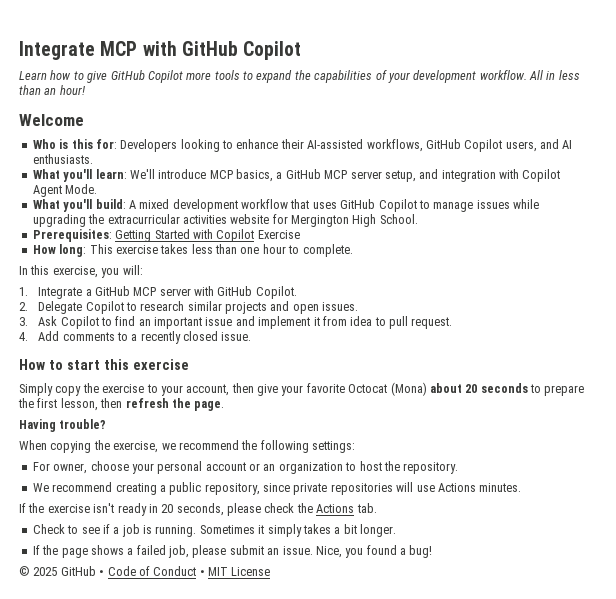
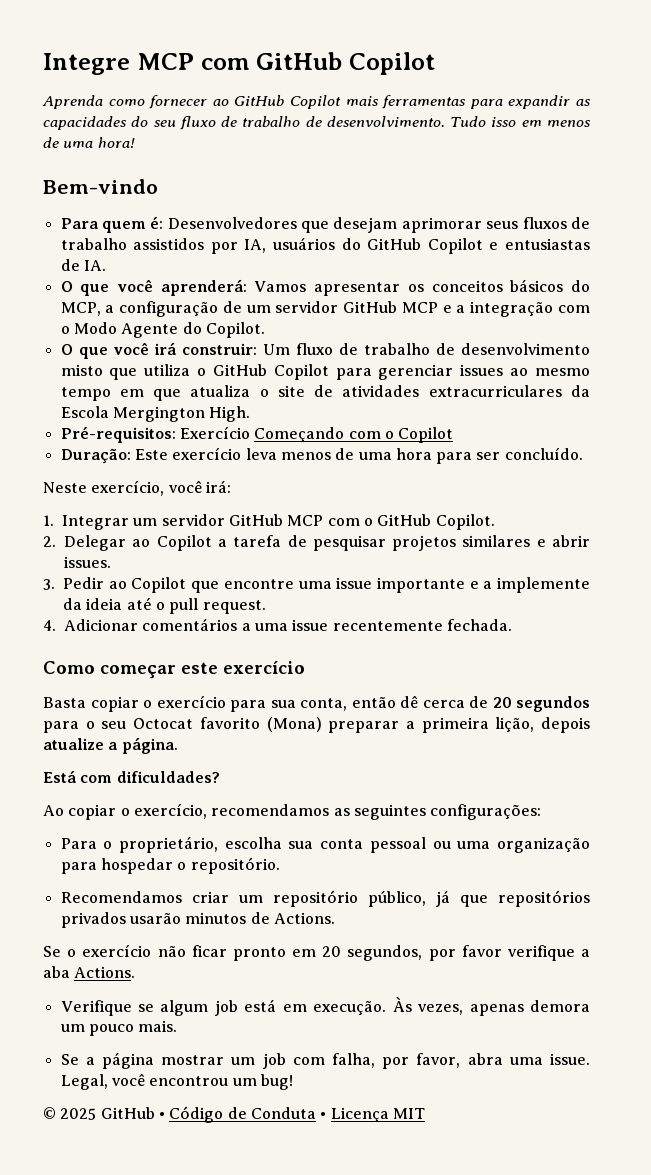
- Integrate MCP with GitHub Copilot
+ Integre MCP com GitHub Copilot
- Learn how to give GitHub Copilot more tools to expand the capabilities of your development workflow. All in less than an hour!
- Welcome
- Who is this for: Developers looking to enhance their AI-assisted workflows, GitHub Copilot users, and AI enthusiasts.
- What you'll learn: We'll introduce MCP basics, a GitHub MCP server setup, and integration with Copilot Agent Mode.
- What you'll build: A mixed development workflow that uses GitHub Copilot to manage issues while upgrading the extracurricular activities website for Mergington High School.
- Prerequisites: Getting Started with Copilot Exercise
- How long: This exercise takes less than one hour to complete.
- In this exercise, you will:
- 1. Integrate a GitHub MCP server with GitHub Copilot.
- 2. Delegate Copilot to research similar projects and open issues.
- 3. Ask Copilot to find an important issue and implement it from idea to pull request.
- 4. Add comments to a recently closed issue.
- How to start this exercise
- Simply copy the exercise to your account, then give your favorite Octocat (Mona) about 20 seconds to prepare the first lesson, then refresh the page.
- Having trouble?
- When copying the exercise, we recommend the following settings:
- For owner, choose your personal account or an organization to host the repository.
- We recommend creating a public repository, since private repositories will use Actions minutes.
- If the exercise isn't ready in 20 seconds, please check the Actions tab.
- Check to see if a job is running. Sometimes it simply takes a bit longer.
- If the page shows a failed job, please submit an issue. Nice, you found a bug!
+ Aprenda como fornecer ao GitHub Copilot mais ferramentas para expandir as capacidades do seu fluxo de trabalho de desenvolvimento. Tudo isso em menos de uma hora!
+ Bem-vindo
+ Para quem é: Desenvolvedores que desejam aprimorar seus fluxos de trabalho assistidos por IA, usuários do GitHub Copilot e entusiastas de IA.
+ O que você aprenderá: Vamos apresentar os conceitos básicos do MCP, a configuração de um servidor GitHub MCP e a integração com o Modo Agente do Copilot.
+ O que você irá construir: Um fluxo de trabalho de desenvolvimento misto que utiliza o GitHub Copilot para gerenciar issues ao mesmo tempo em que atualiza o site de atividades extracurriculares da Escola Mergington High.
+ Pré-requisitos: Exercício Começando com o Copilot
+ Duração: Este exercício leva menos de uma hora para ser concluído.
+ Neste exercício, você irá:
+ 1. Integrar um servidor GitHub MCP com o GitHub Copilot.
+ 2. Delegar ao Copilot a tarefa de pesquisar projetos similares e abrir issues.
+ 3. Pedir ao Copilot que encontre uma issue importante e a implemente da ideia até o pull request.
+ 4. Adicionar comentários a uma issue recentemente fechada.
+ Como começar este exercício
+ Basta copiar o exercício para sua conta, então dê cerca de 20 segundos para o seu Octocat favorito (Mona) preparar a primeira lição, depois atualize a página.
+ Está com dificuldades?
+ Ao copiar o exercício, recomendamos as seguintes configurações:
+ Para o proprietário, escolha sua conta pessoal ou uma organização para hospedar o repositório.
+ Recomendamos criar um repositório público, já que repositórios privados usarão minutos de Actions.
+ Se o exercício não ficar pronto em 20 segundos, por favor verifique a aba Actions.
+ Verifique se algum job está em execução. Às vezes, apenas demora um pouco mais.
+ Se a página mostrar um job com falha, por favor, abra uma issue. Legal, você encontrou um bug!
- © 2025 GitHub • Code of Conduct • MIT License
+ © 2025 GitHub • Código de Conduta • Licença MIT

